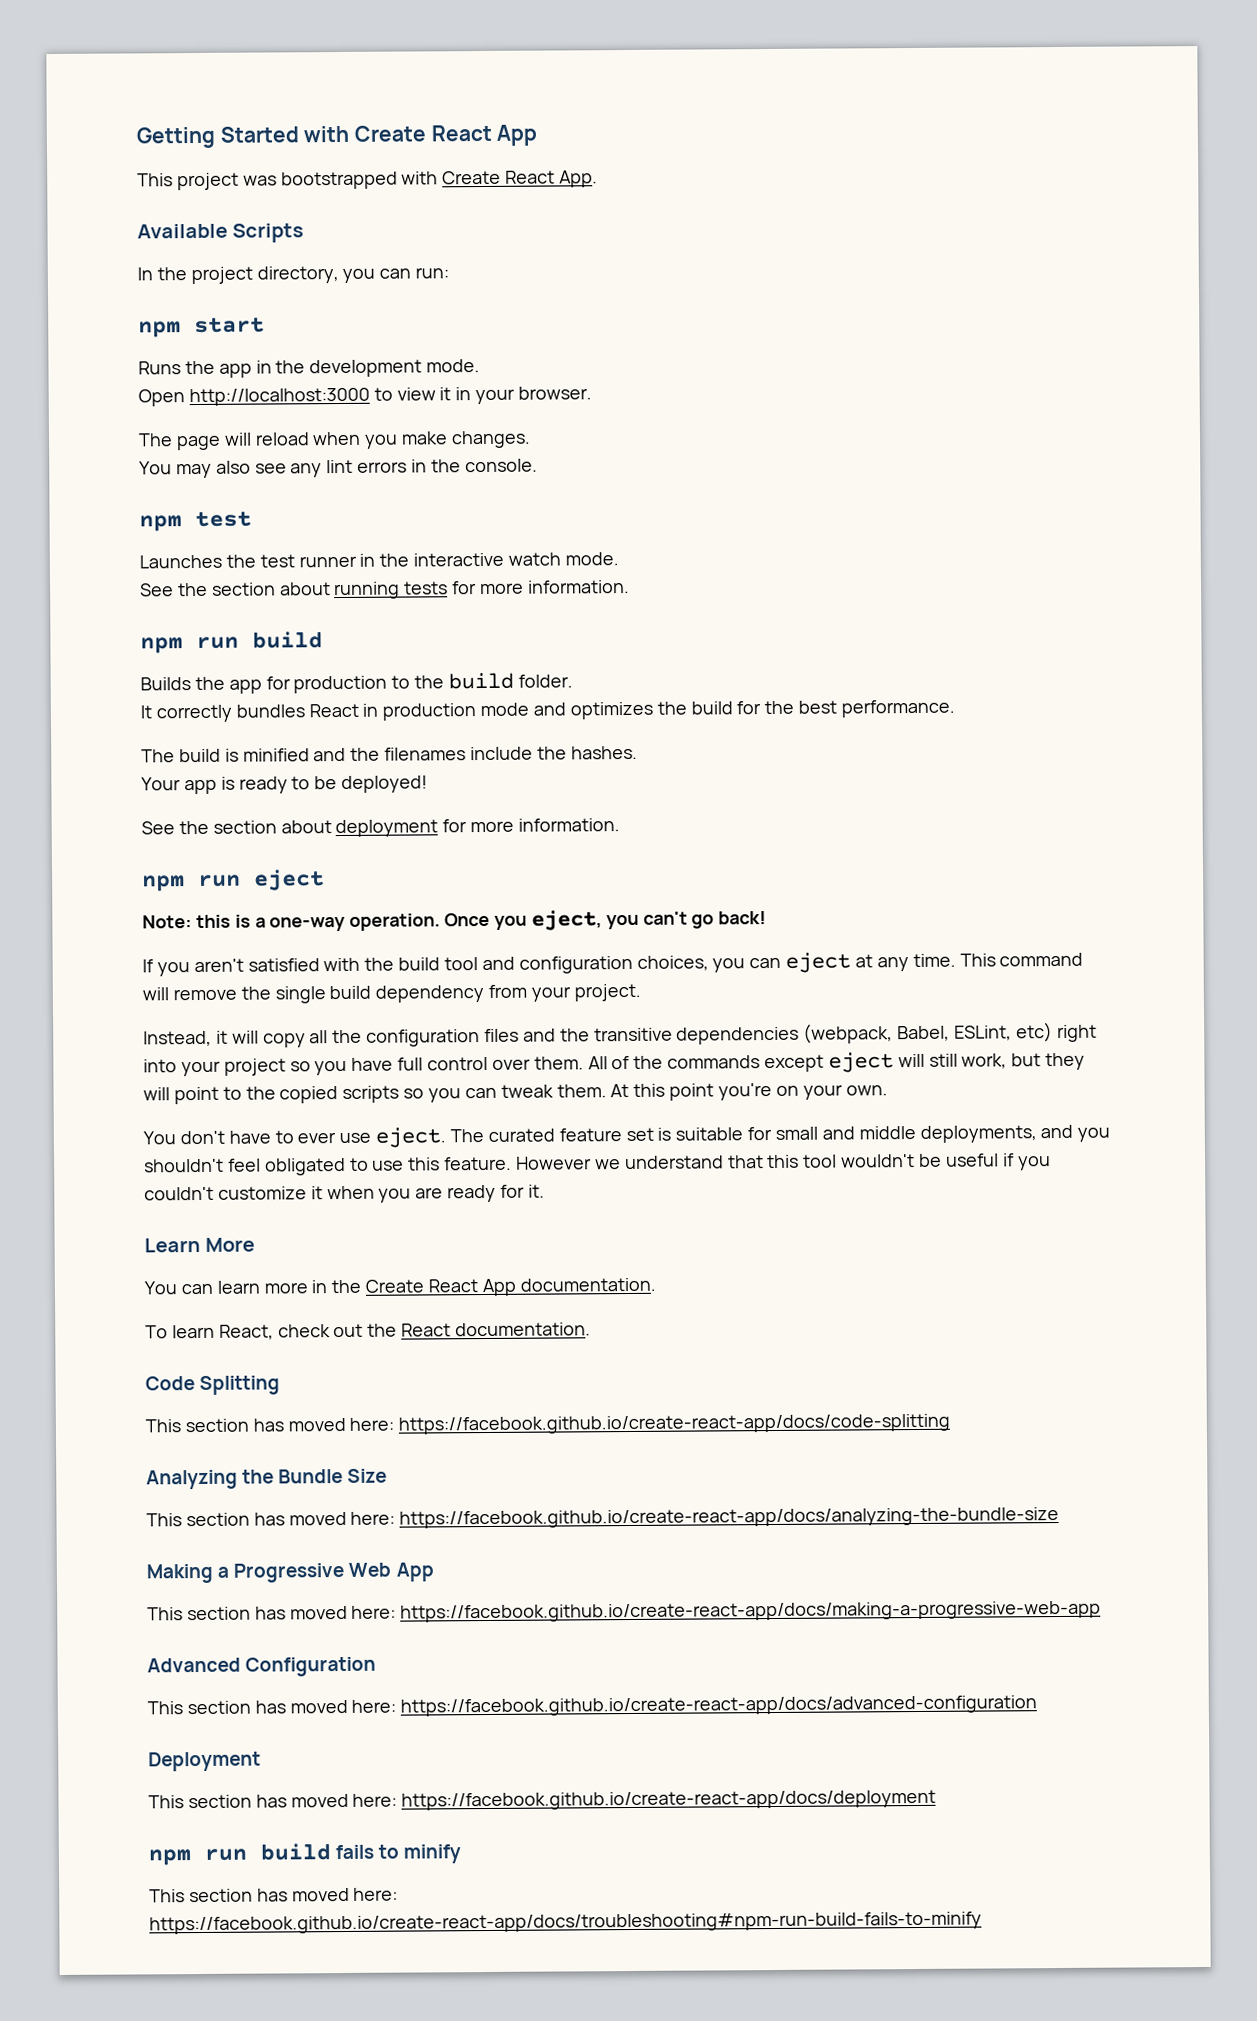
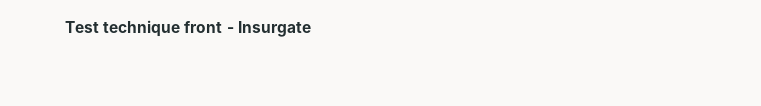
- Getting Started with Create React App
- This project was bootstrapped with Create React App.
- Available Scripts
- In the project directory, you can run:
- npm start
- Runs the app in the development mode.
- Open http://localhost:3000 to view it in your browser.
- The page will reload when you make changes.
- You may also see any lint errors in the console.
- npm test
- Launches the test runner in the interactive watch mode.
- See the section about running tests for more information.
- npm run build
- Builds the app for production to the build folder.
- It correctly bundles React in production mode and optimizes the build for the best performance.
- The build is minified and the filenames include the hashes.
- Your app is ready to be deployed!
- See the section about deployment for more information.
- npm run eject
- Note: this is a one-way operation. Once you eject, you can't go back!
- If you aren't satisfied with the build tool and configuration choices, you can eject at any time. This command will remove the single build dependency from your project.
- Instead, it will copy all the configuration files and the transitive dependencies (webpack, Babel, ESLint, etc) right into your project so you have full control over them. All of the commands except eject will still work, but they will point to the copied scripts so you can tweak them. At this point you're on your own.
- You don't have to ever use eject. The curated feature set is suitable for small and middle deployments, and you shouldn't feel obligated to use this feature. However we understand that this tool wouldn't be useful if you couldn't customize it when you are ready for it.
- Learn More
- You can learn more in the Create React App documentation.
- To learn React, check out the React documentation.
- Code Splitting
- This section has moved here: https://facebook.github.io/create-react-app/docs/code-splitting
- Analyzing the Bundle Size
- This section has moved here: https://facebook.github.io/create-react-app/docs/analyzing-the-bundle-size
- Making a Progressive Web App
- This section has moved here: https://facebook.github.io/create-react-app/docs/making-a-progressive-web-app
- Advanced Configuration
- This section has moved here: https://facebook.github.io/create-react-app/docs/advanced-configuration
- Deployment
- This section has moved here: https://facebook.github.io/create-react-app/docs/deployment
- npm run build fails to minify
- This section has moved here: https://facebook.github.io/create-react-app/docs/troubleshooting#npm-run-build-fails-to-minify
+ Test technique front - Insurgate

